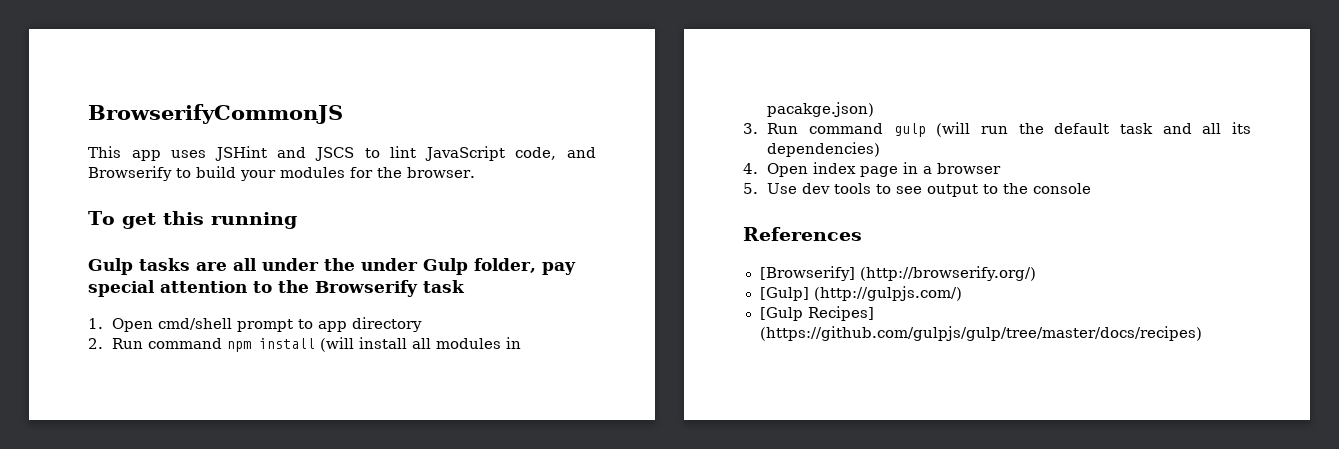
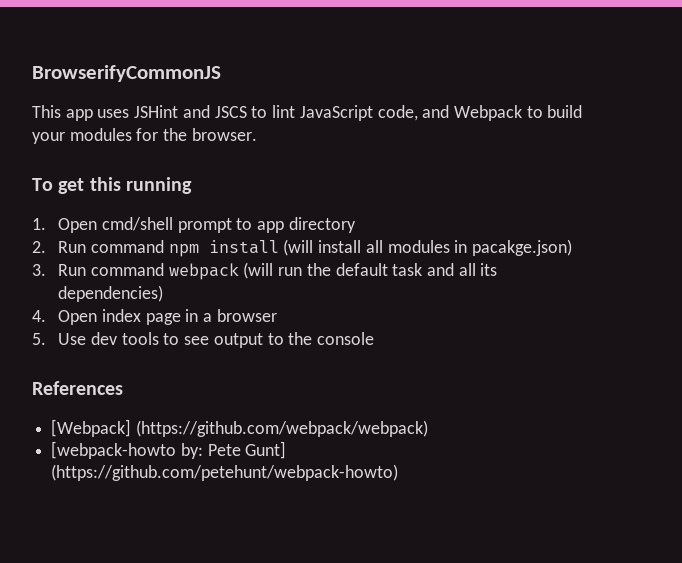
- This app uses JSHint and JSCS to lint JavaScript code, and Browserify to build your modules for the browser.
+ This app uses JSHint and JSCS to lint JavaScript code, and Webpack to build your modules for the browser.
- Gulp tasks are all under the under Gulp folder, pay special attention to the Browserify task
- 3. Run command gulp (will run the default task and all its dependencies)
+ 3. Run command webpack (will run the default task and all its dependencies)
- [Browserify] (http://browserify.org/)
- [Gulp] (http://gulpjs.com/)
- [Gulp Recipes] (https://github.com/gulpjs/gulp/tree/master/docs/recipes)
+ [Webpack] (https://github.com/webpack/webpack)
+ [webpack-howto by: Pete Gunt] (https://github.com/petehunt/webpack-howto)

